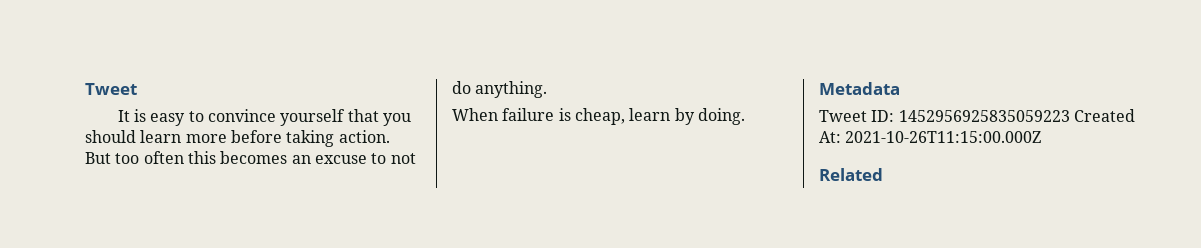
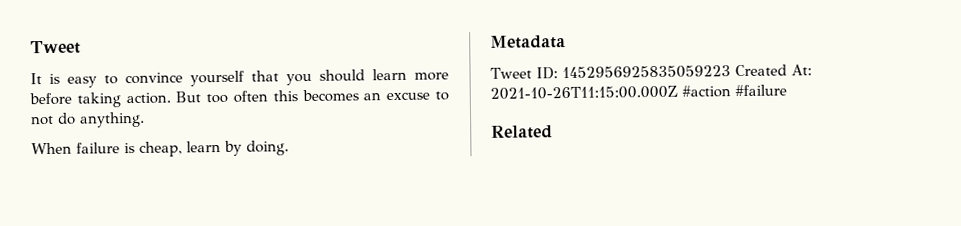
- Tweet ID: 1452956925835059223 Created At: 2021-10-26T11:15:00.000Z
+ Tweet ID: 1452956925835059223 Created At: 2021-10-26T11:15:00.000Z #action #failure

